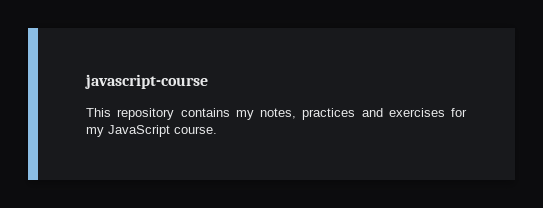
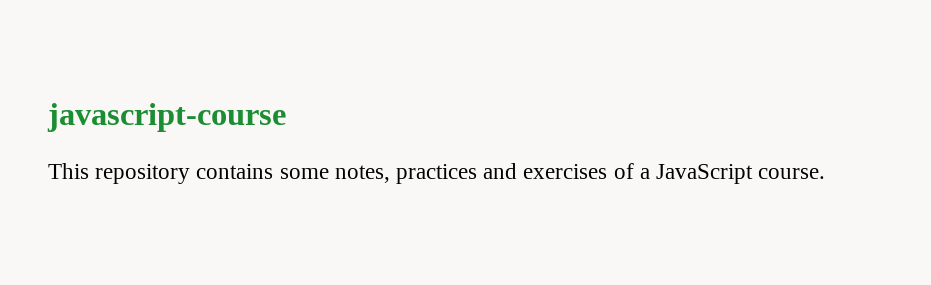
- This repository contains my notes, practices and exercises for my JavaScript course.
+ This repository contains some notes, practices and exercises of a JavaScript course.

